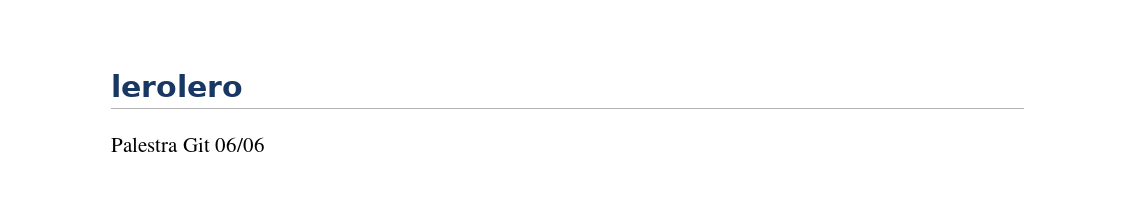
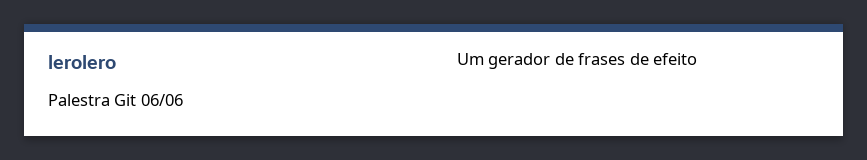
+ Um gerador de frases de efeito

